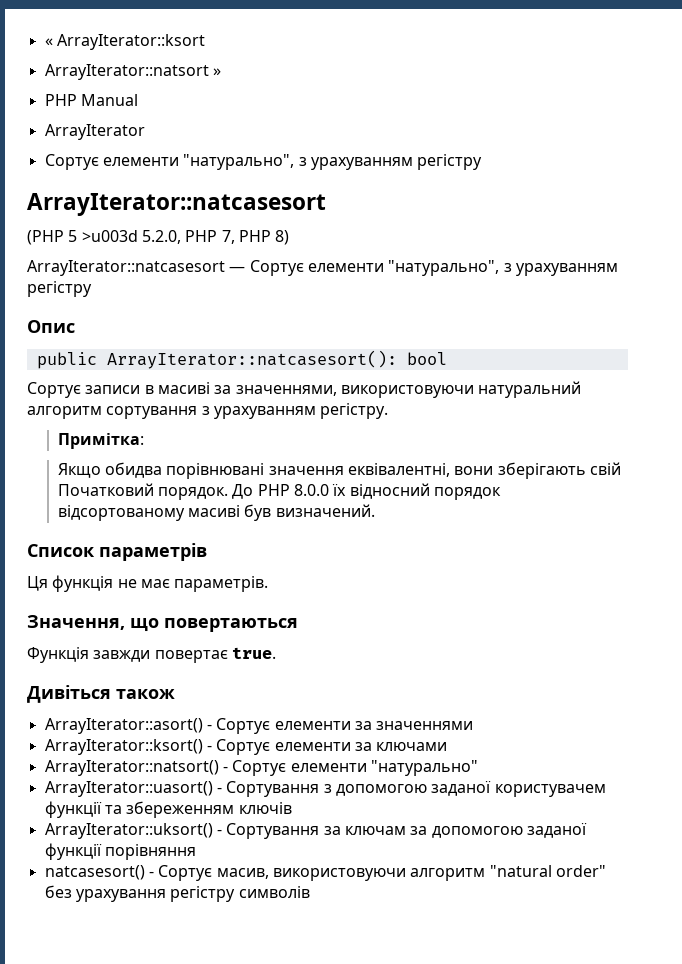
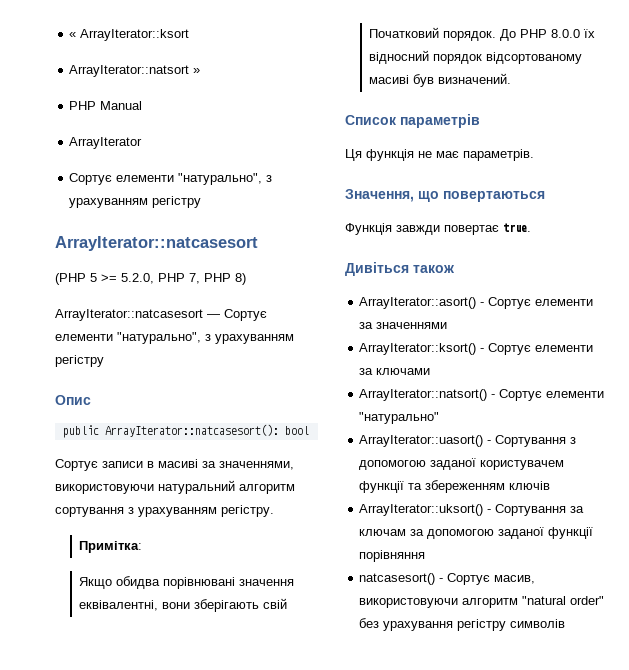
- (PHP 5 >u003d 5.2.0, PHP 7, PHP 8)
+ (PHP 5 >= 5.2.0, PHP 7, PHP 8)

